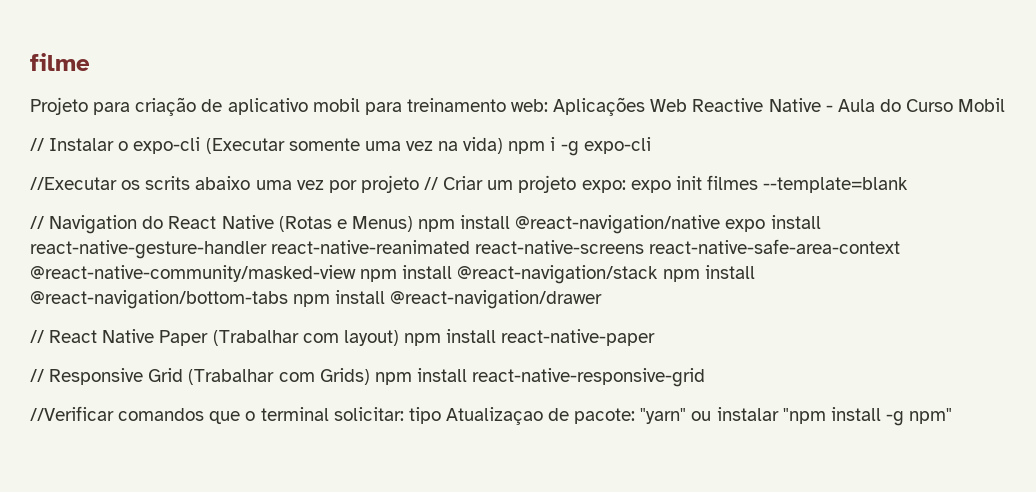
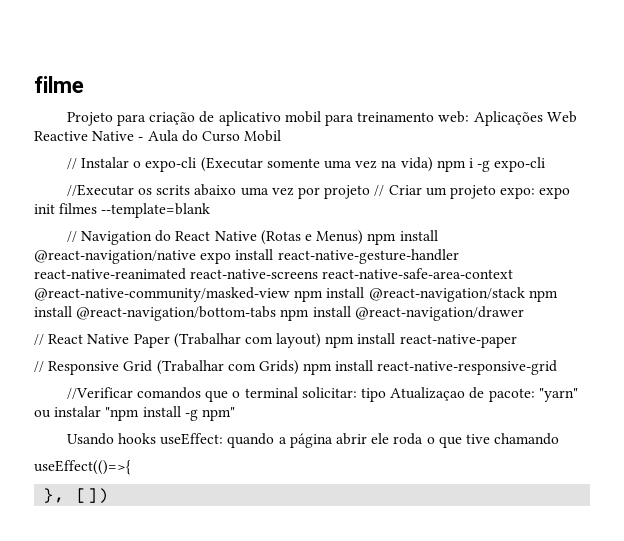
+ Usando hooks useEffect: quando a página abrir ele roda o que tive chamando
+ useEffect(()=>{
+ }, [])

